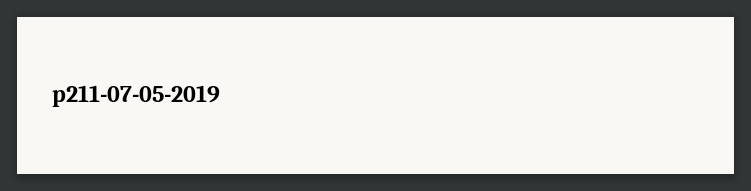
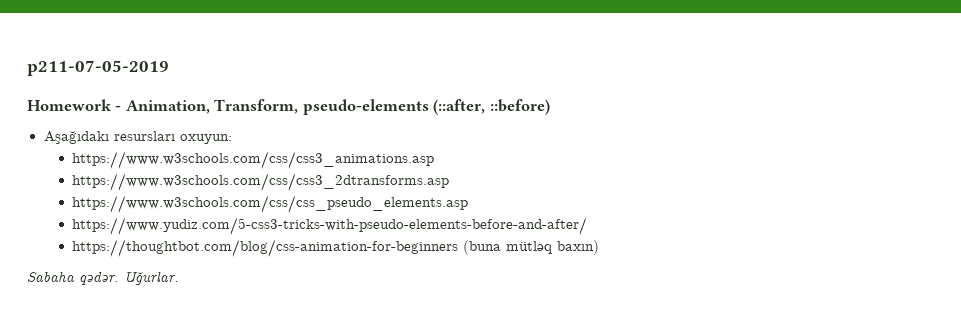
+ Homework - Animation, Transform, pseudo-elements (::after, ::before)
+ Aşağıdakı resursları oxuyun:
+ https://www.w3schools.com/css/css3_animations.asp
+ https://www.w3schools.com/css/css3_2dtransforms.asp
+ https://www.w3schools.com/css/css_pseudo_elements.asp
+ https://www.yudiz.com/5-css3-tricks-with-pseudo-elements-before-and-after/
+ https://thoughtbot.com/blog/css-animation-for-beginners (buna mütləq baxın)
+ Sabaha qədər. Uğurlar.

